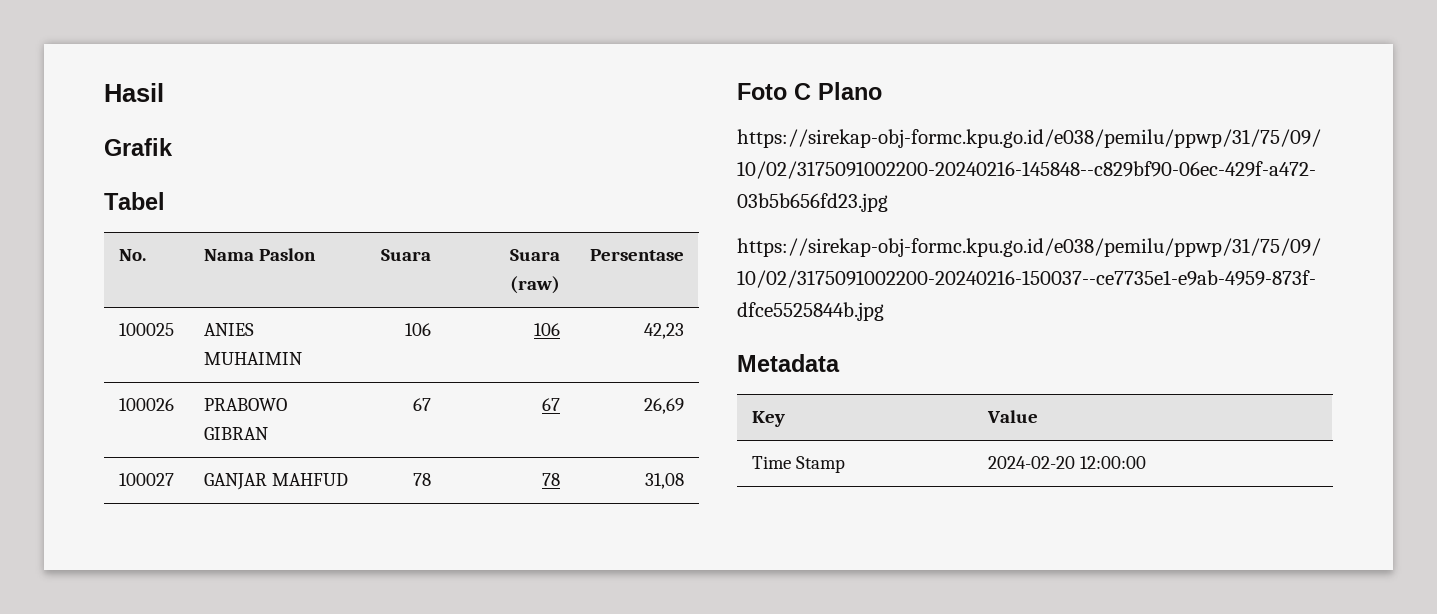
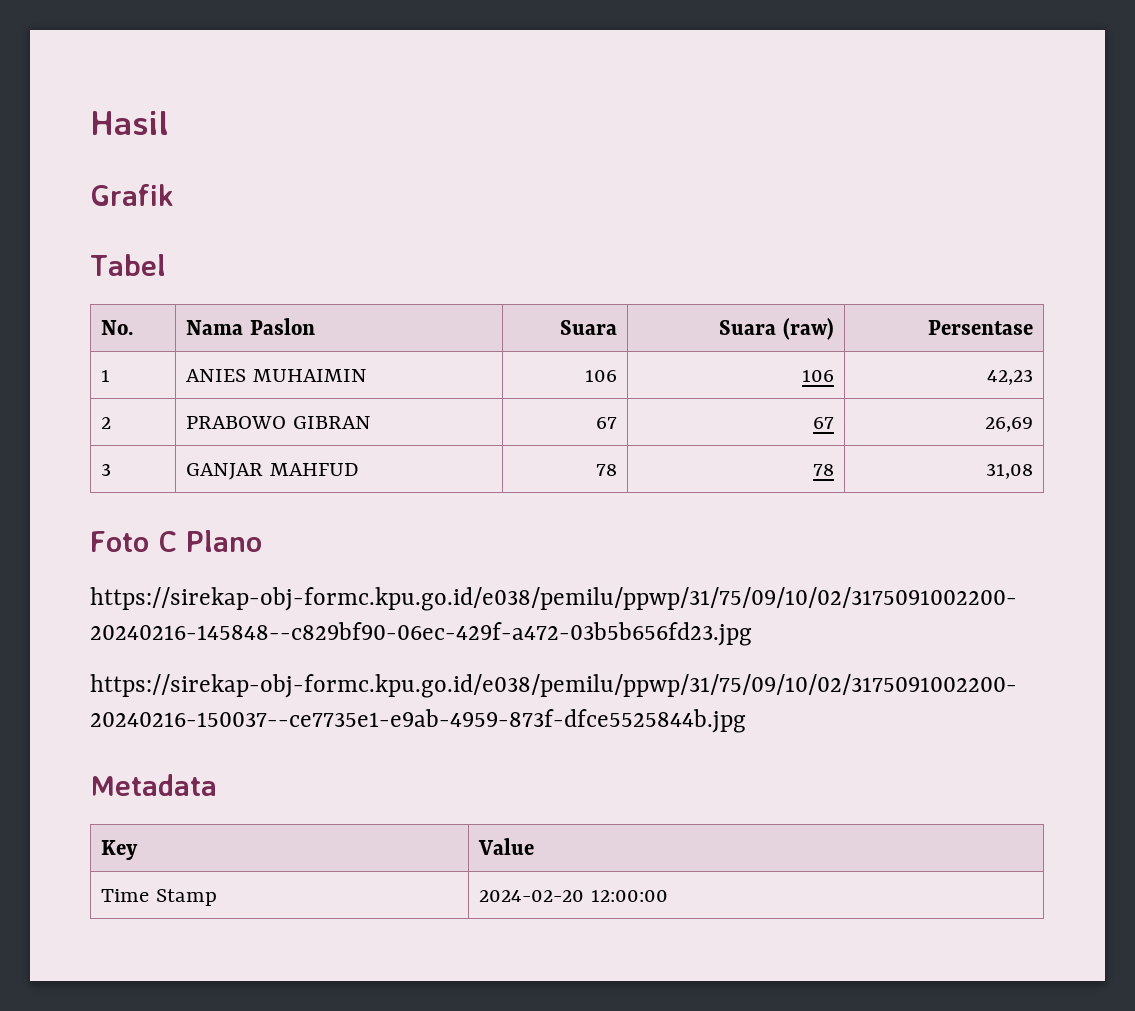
- 100025 | ANIES MUHAIMIN | 106 | 106 | 42,23
+ 1 | ANIES MUHAIMIN | 106 | 106 | 42,23
- 100026 | PRABOWO GIBRAN | 67 | 67 | 26,69
+ 2 | PRABOWO GIBRAN | 67 | 67 | 26,69
- 100027 | GANJAR MAHFUD | 78 | 78 | 31,08
+ 3 | GANJAR MAHFUD | 78 | 78 | 31,08

